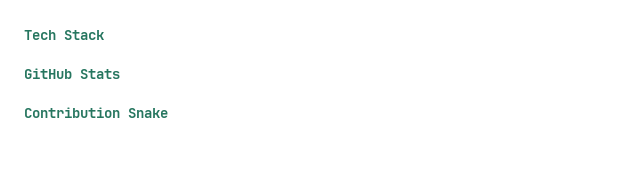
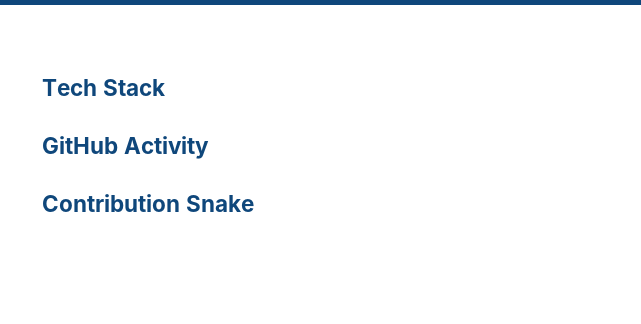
- GitHub Stats
+ GitHub Activity

